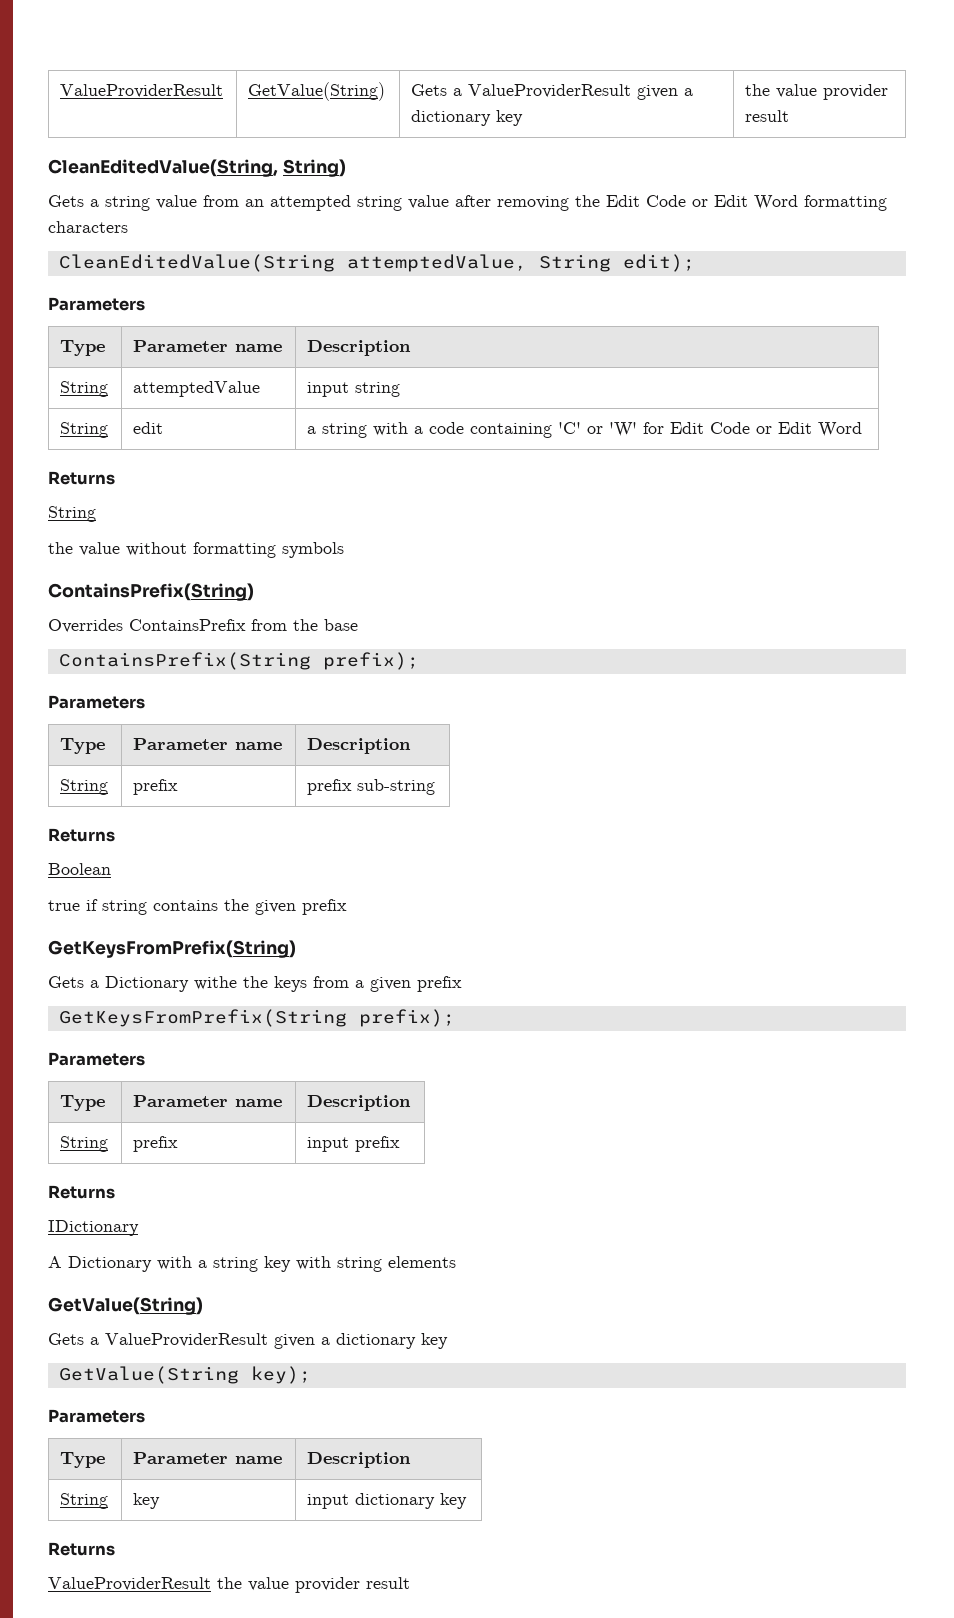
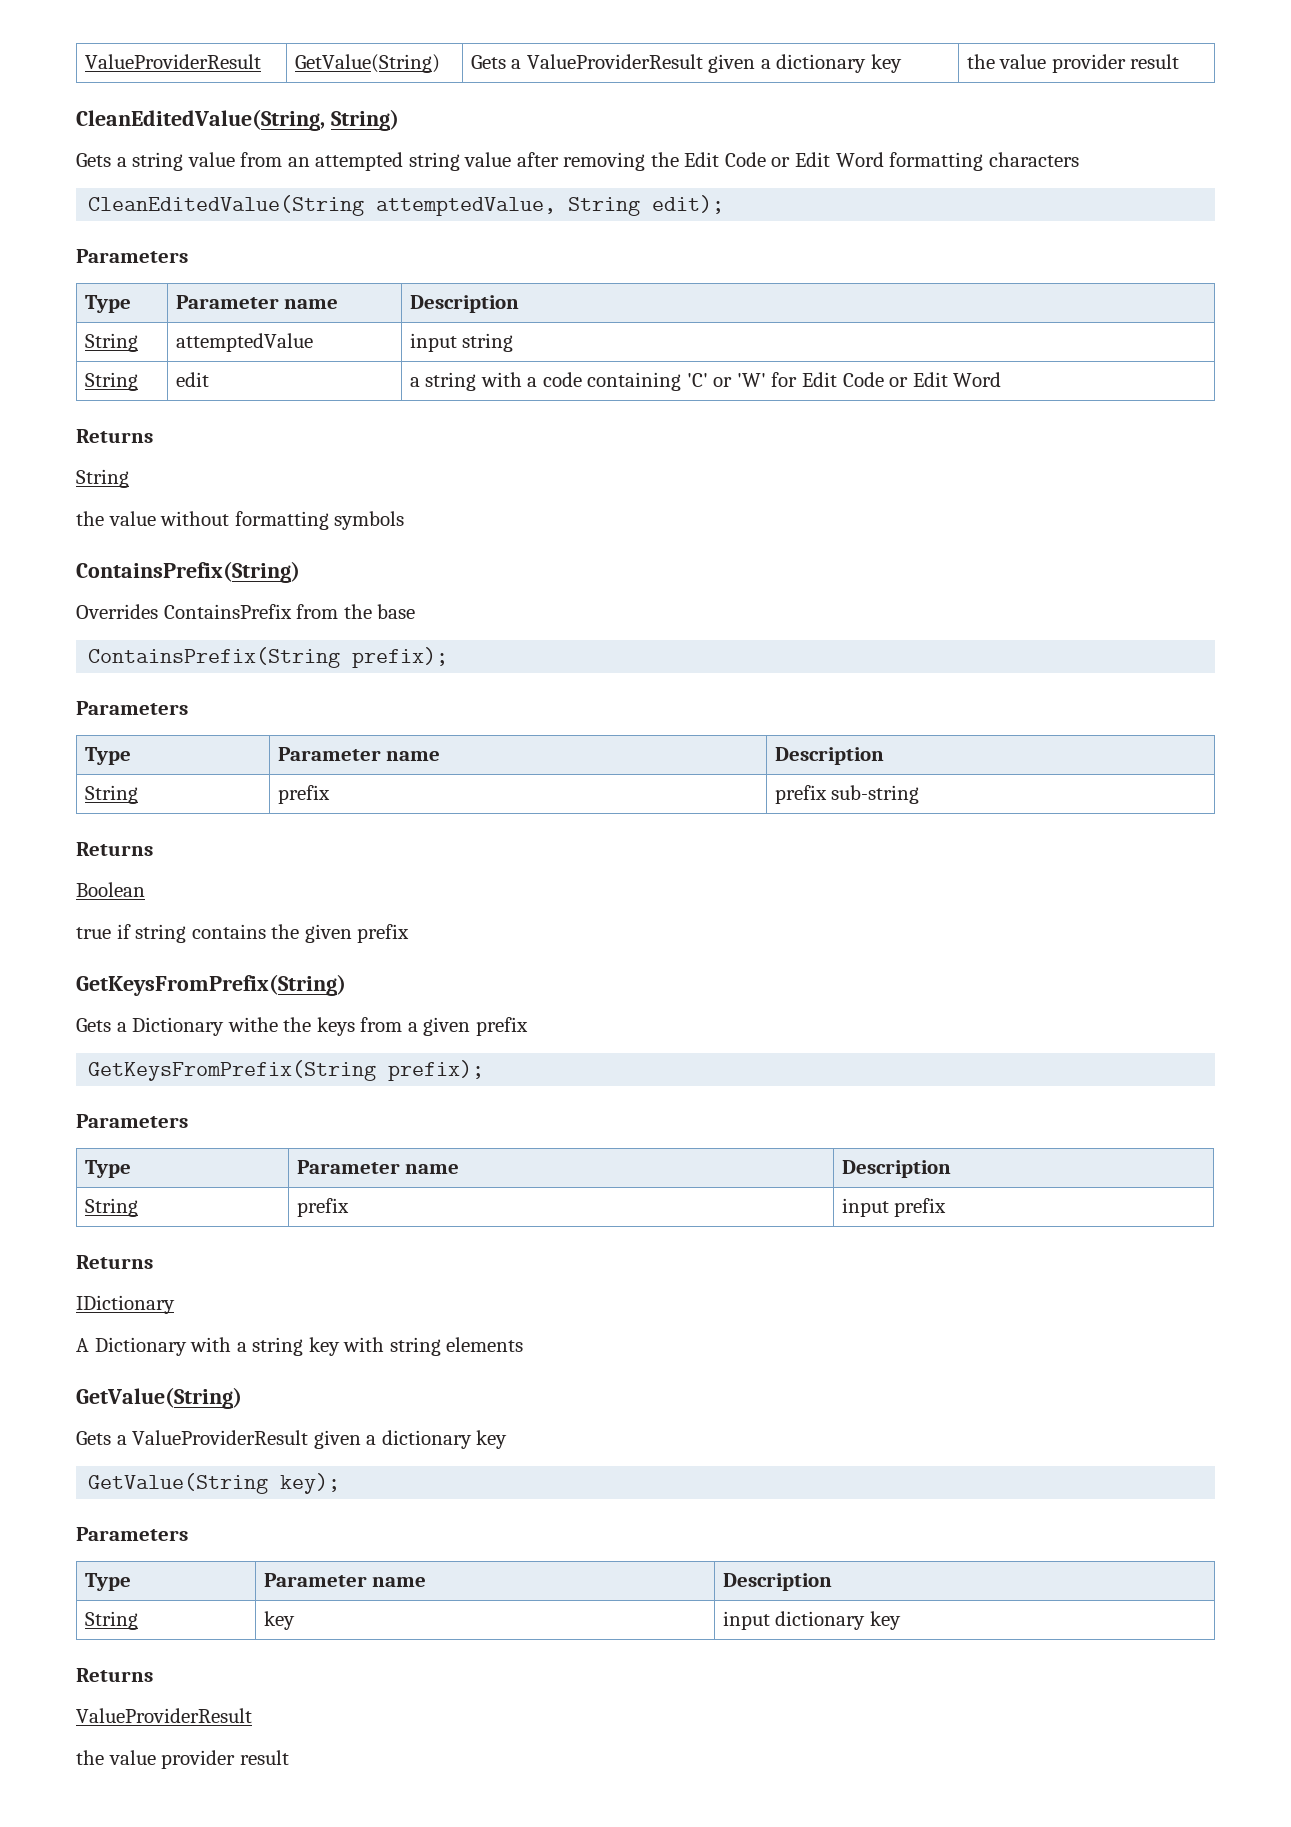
  String | key | input dictionary key
  Returns
- ValueProviderResult the value provider result
+ ValueProviderResult
+ the value provider result

